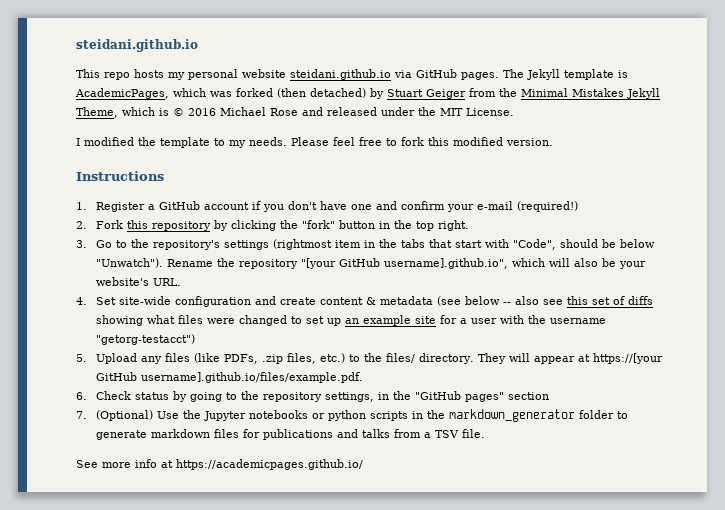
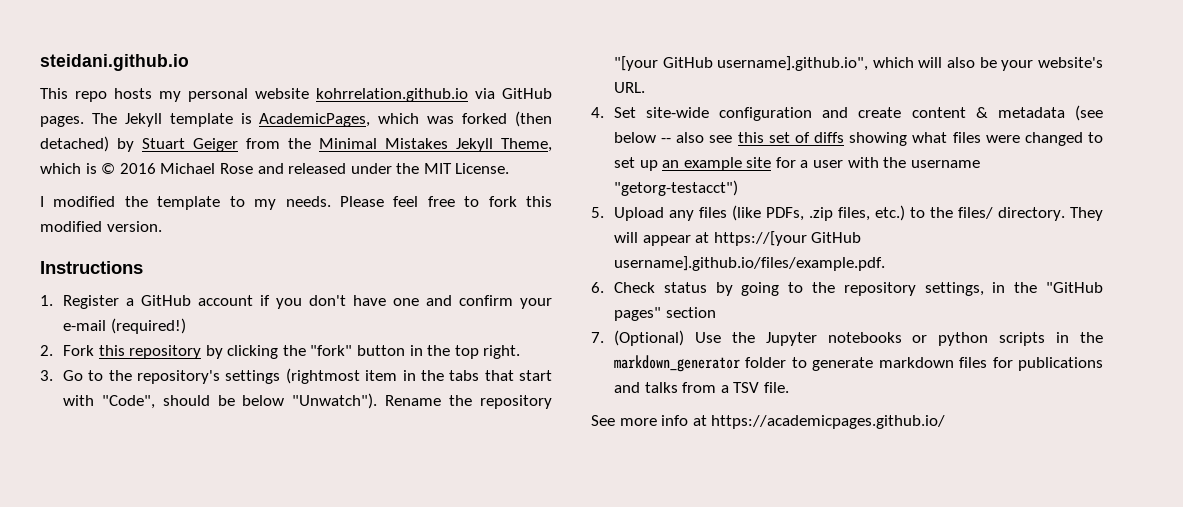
- This repo hosts my personal website steidani.github.io via GitHub pages.
+ This repo hosts my personal website kohrrelation.github.io via GitHub pages.

